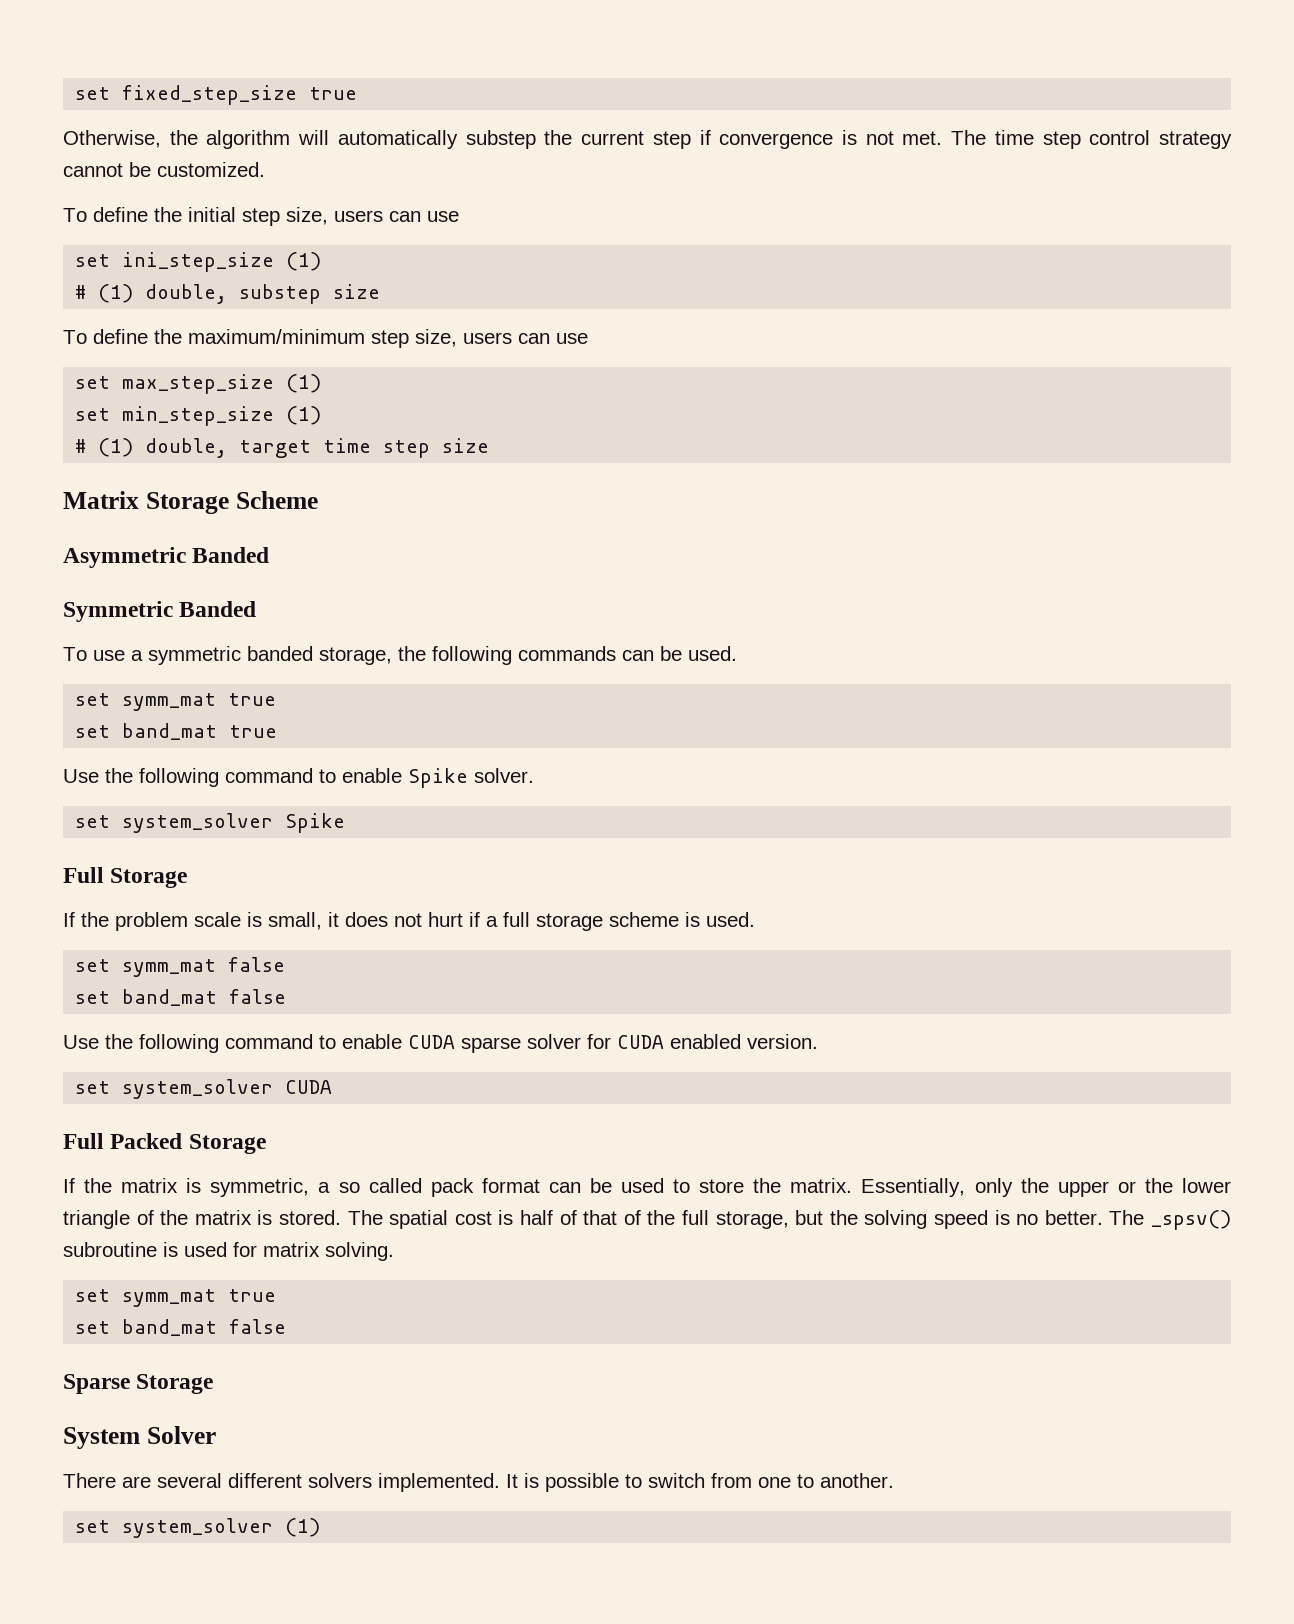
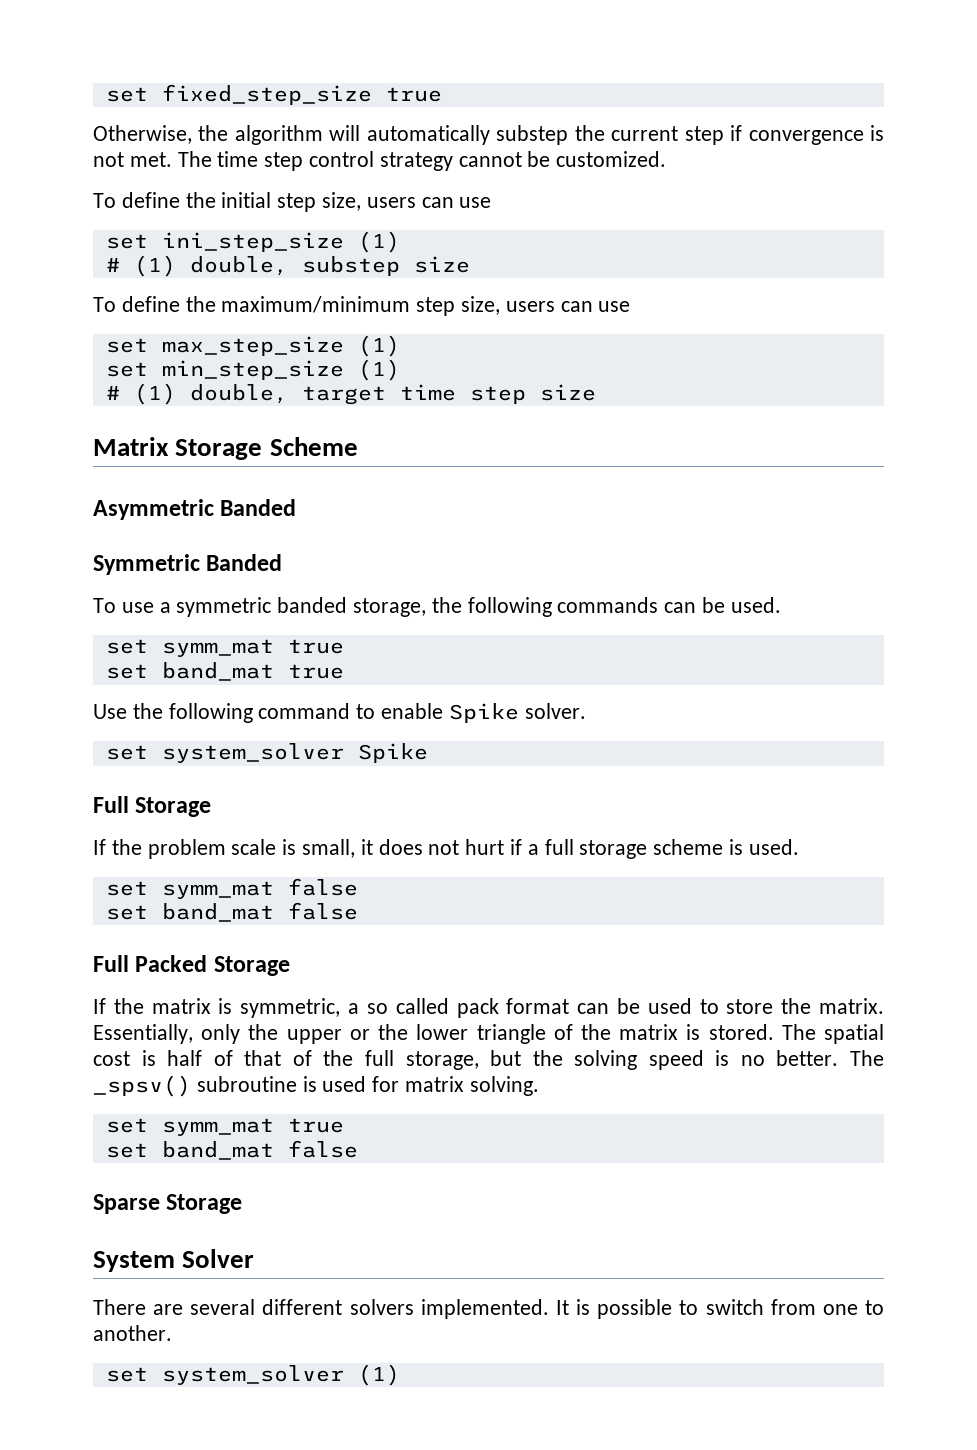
- Use the following command to enable CUDA sparse solver for CUDA enabled version.
- set system_solver CUDA

